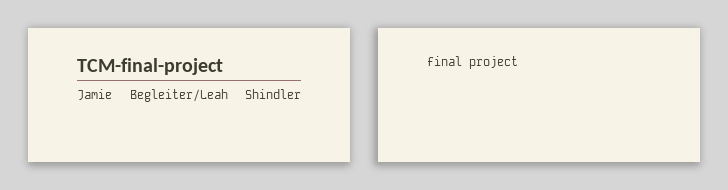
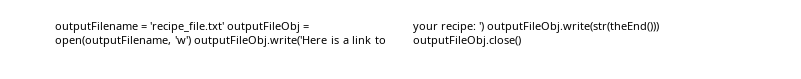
- TCM-final-project
- Jamie Begleiter/Leah Shindler final project
+ outputFilename = 'recipe_file.txt' outputFileObj = open(outputFilename, 'w') outputFileObj.write('Here is a link to your recipe: ') outputFileObj.write(str(theEnd())) outputFileObj.close()

